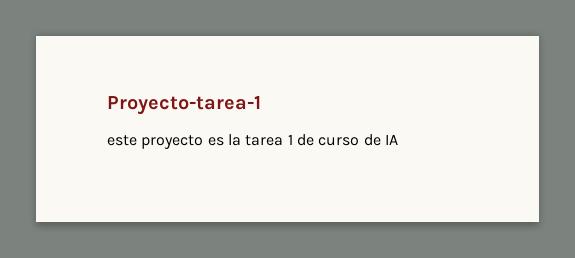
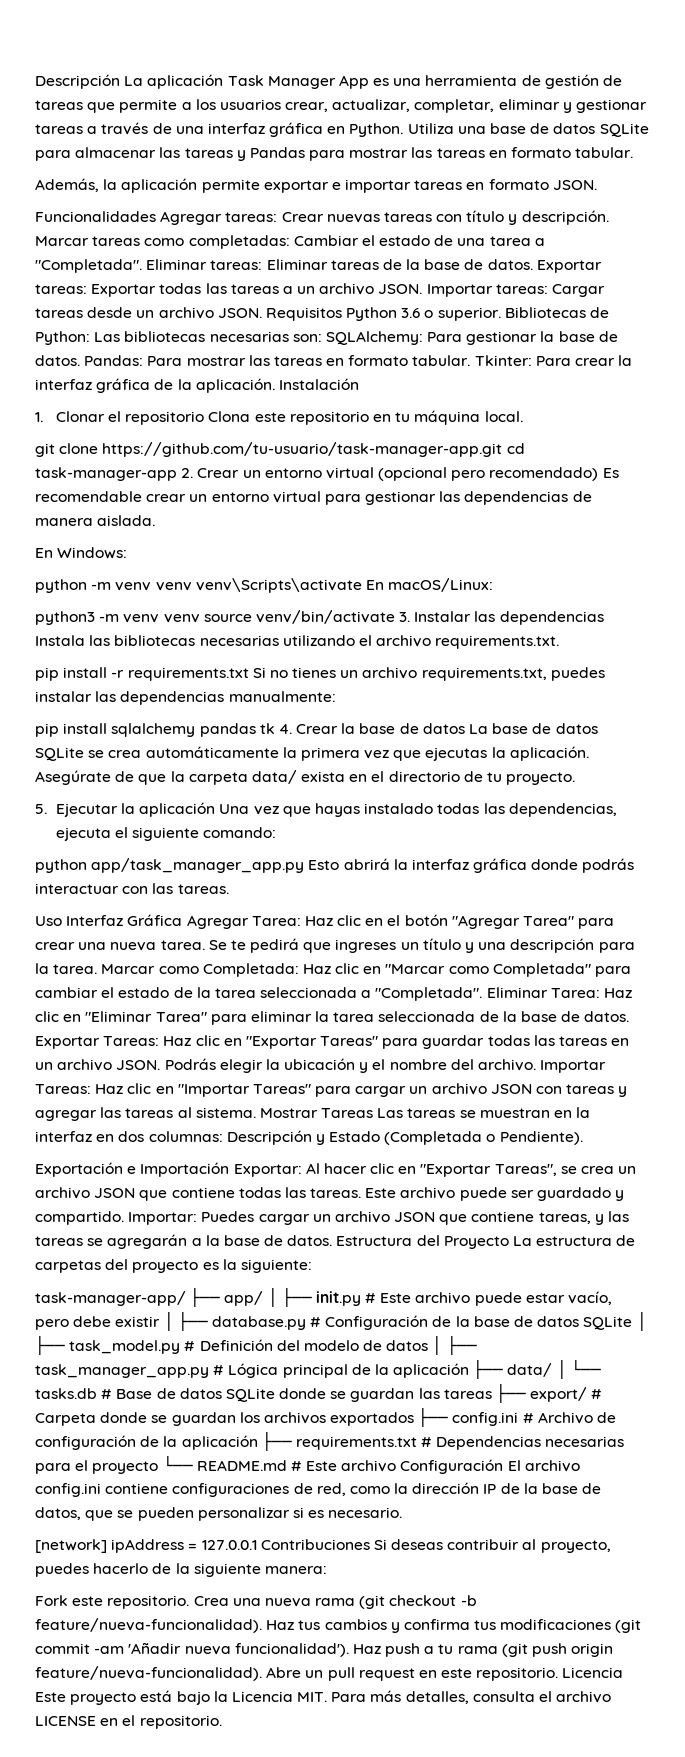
- Proyecto-tarea-1
- este proyecto es la tarea 1 de curso de IA
+ Descripción La aplicación Task Manager App es una herramienta de gestión de tareas que permite a los usuarios crear, actualizar, completar, eliminar y gestionar tareas a través de una interfaz gráfica en Python. Utiliza una base de datos SQLite para almacenar las tareas y Pandas para mostrar las tareas en formato tabular.
+ Además, la aplicación permite exportar e importar tareas en formato JSON.
+ Funcionalidades Agregar tareas: Crear nuevas tareas con título y descripción. Marcar tareas como completadas: Cambiar el estado de una tarea a "Completada". Eliminar tareas: Eliminar tareas de la base de datos. Exportar tareas: Exportar todas las tareas a un archivo JSON. Importar tareas: Cargar tareas desde un archivo JSON. Requisitos Python 3.6 o superior. Bibliotecas de Python: Las bibliotecas necesarias son: SQLAlchemy: Para gestionar la base de datos. Pandas: Para mostrar las tareas en formato tabular. Tkinter: Para crear la interfaz gráfica de la aplicación. Instalación
+ 1. Clonar el repositorio Clona este repositorio en tu máquina local.
+ git clone https://github.com/tu-usuario/task-manager-app.git cd task-manager-app 2. Crear un entorno virtual (opcional pero recomendado) Es recomendable crear un entorno virtual para gestionar las dependencias de manera aislada.
+ En Windows:
+ python -m venv venv venv\Scripts\activate En macOS/Linux:
+ python3 -m venv venv source venv/bin/activate 3. Instalar las dependencias Instala las bibliotecas necesarias utilizando el archivo requirements.txt.
+ pip install -r requirements.txt Si no tienes un archivo requirements.txt, puedes instalar las dependencias manualmente:
+ pip install sqlalchemy pandas tk 4. Crear la base de datos La base de datos SQLite se crea automáticamente la primera vez que ejecutas la aplicación. Asegúrate de que la carpeta data/ exista en el directorio de tu proyecto.
+ 5. Ejecutar la aplicación Una vez que hayas instalado todas las dependencias, ejecuta el siguiente comando:
+ python app/task_manager_app.py Esto abrirá la interfaz gráfica donde podrás interactuar con las tareas.
+ Uso Interfaz Gráfica Agregar Tarea: Haz clic en el botón "Agregar Tarea" para crear una nueva tarea. Se te pedirá que ingreses un título y una descripción para la tarea. Marcar como Completada: Haz clic en "Marcar como Completada" para cambiar el estado de la tarea seleccionada a "Completada". Eliminar Tarea: Haz clic en "Eliminar Tarea" para eliminar la tarea seleccionada de la base de datos. Exportar Tareas: Haz clic en "Exportar Tareas" para guardar todas las tareas en un archivo JSON. Podrás elegir la ubicación y el nombre del archivo. Importar Tareas: Haz clic en "Importar Tareas" para cargar un archivo JSON con tareas y agregar las tareas al sistema. Mostrar Tareas Las tareas se muestran en la interfaz en dos columnas: Descripción y Estado (Completada o Pendiente).
+ Exportación e Importación Exportar: Al hacer clic en "Exportar Tareas", se crea un archivo JSON que contiene todas las tareas. Este archivo puede ser guardado y compartido. Importar: Puedes cargar un archivo JSON que contiene tareas, y las tareas se agregarán a la base de datos. Estructura del Proyecto La estructura de carpetas del proyecto es la siguiente:
+ task-manager-app/ ├── app/ │ ├── init.py # Este archivo puede estar vacío, pero debe existir │ ├── database.py # Configuración de la base de datos SQLite │ ├── task_model.py # Definición del modelo de datos │ ├── task_manager_app.py # Lógica principal de la aplicación ├── data/ │ └── tasks.db # Base de datos SQLite donde se guardan las tareas ├── export/ # Carpeta donde se guardan los archivos exportados ├── config.ini # Archivo de configuración de la aplicación ├── requirements.txt # Dependencias necesarias para el proyecto └── README.md # Este archivo Configuración El archivo config.ini contiene configuraciones de red, como la dirección IP de la base de datos, que se pueden personalizar si es necesario.
+ [network] ipAddress = 127.0.0.1 Contribuciones Si deseas contribuir al proyecto, puedes hacerlo de la siguiente manera:
+ Fork este repositorio. Crea una nueva rama (git checkout -b feature/nueva-funcionalidad). Haz tus cambios y confirma tus modificaciones (git commit -am 'Añadir nueva funcionalidad'). Haz push a tu rama (git push origin feature/nueva-funcionalidad). Abre un pull request en este repositorio. Licencia Este proyecto está bajo la Licencia MIT. Para más detalles, consulta el archivo LICENSE en el repositorio.

